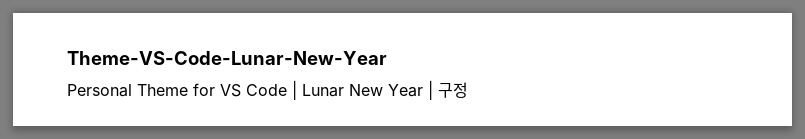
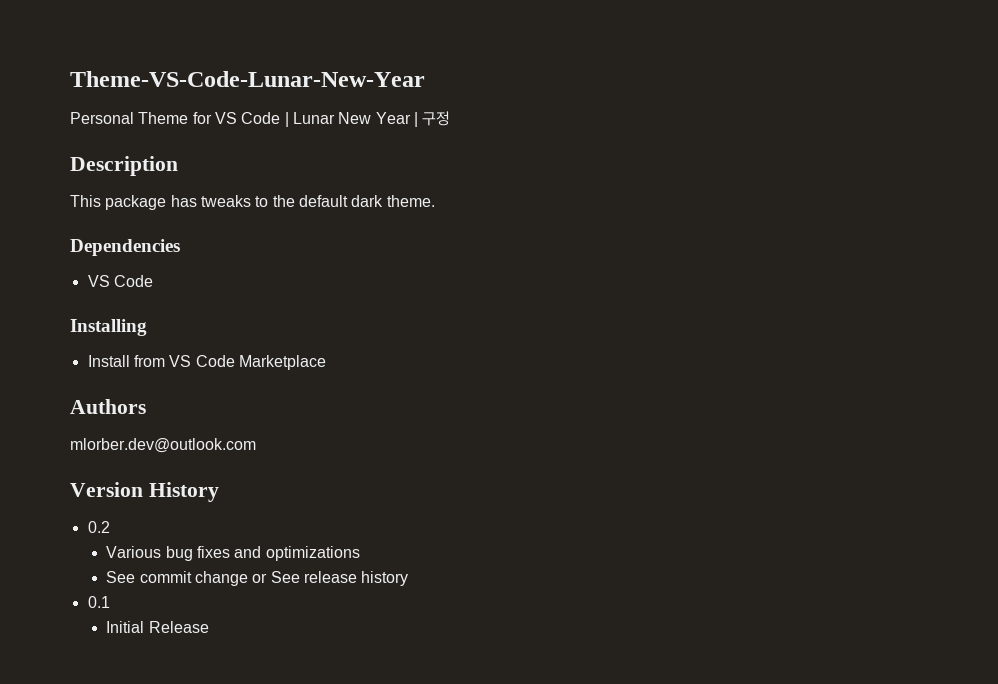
+ Description
+ This package has tweaks to the default dark theme.
+ Dependencies
+ VS Code
+ Installing
+ Install from VS Code Marketplace
+ Authors
+ mlorber.dev@outlook.com
+ Version History
+ 0.2
+ Various bug fixes and optimizations
+ See commit change or See release history
+ 0.1
+ Initial Release

